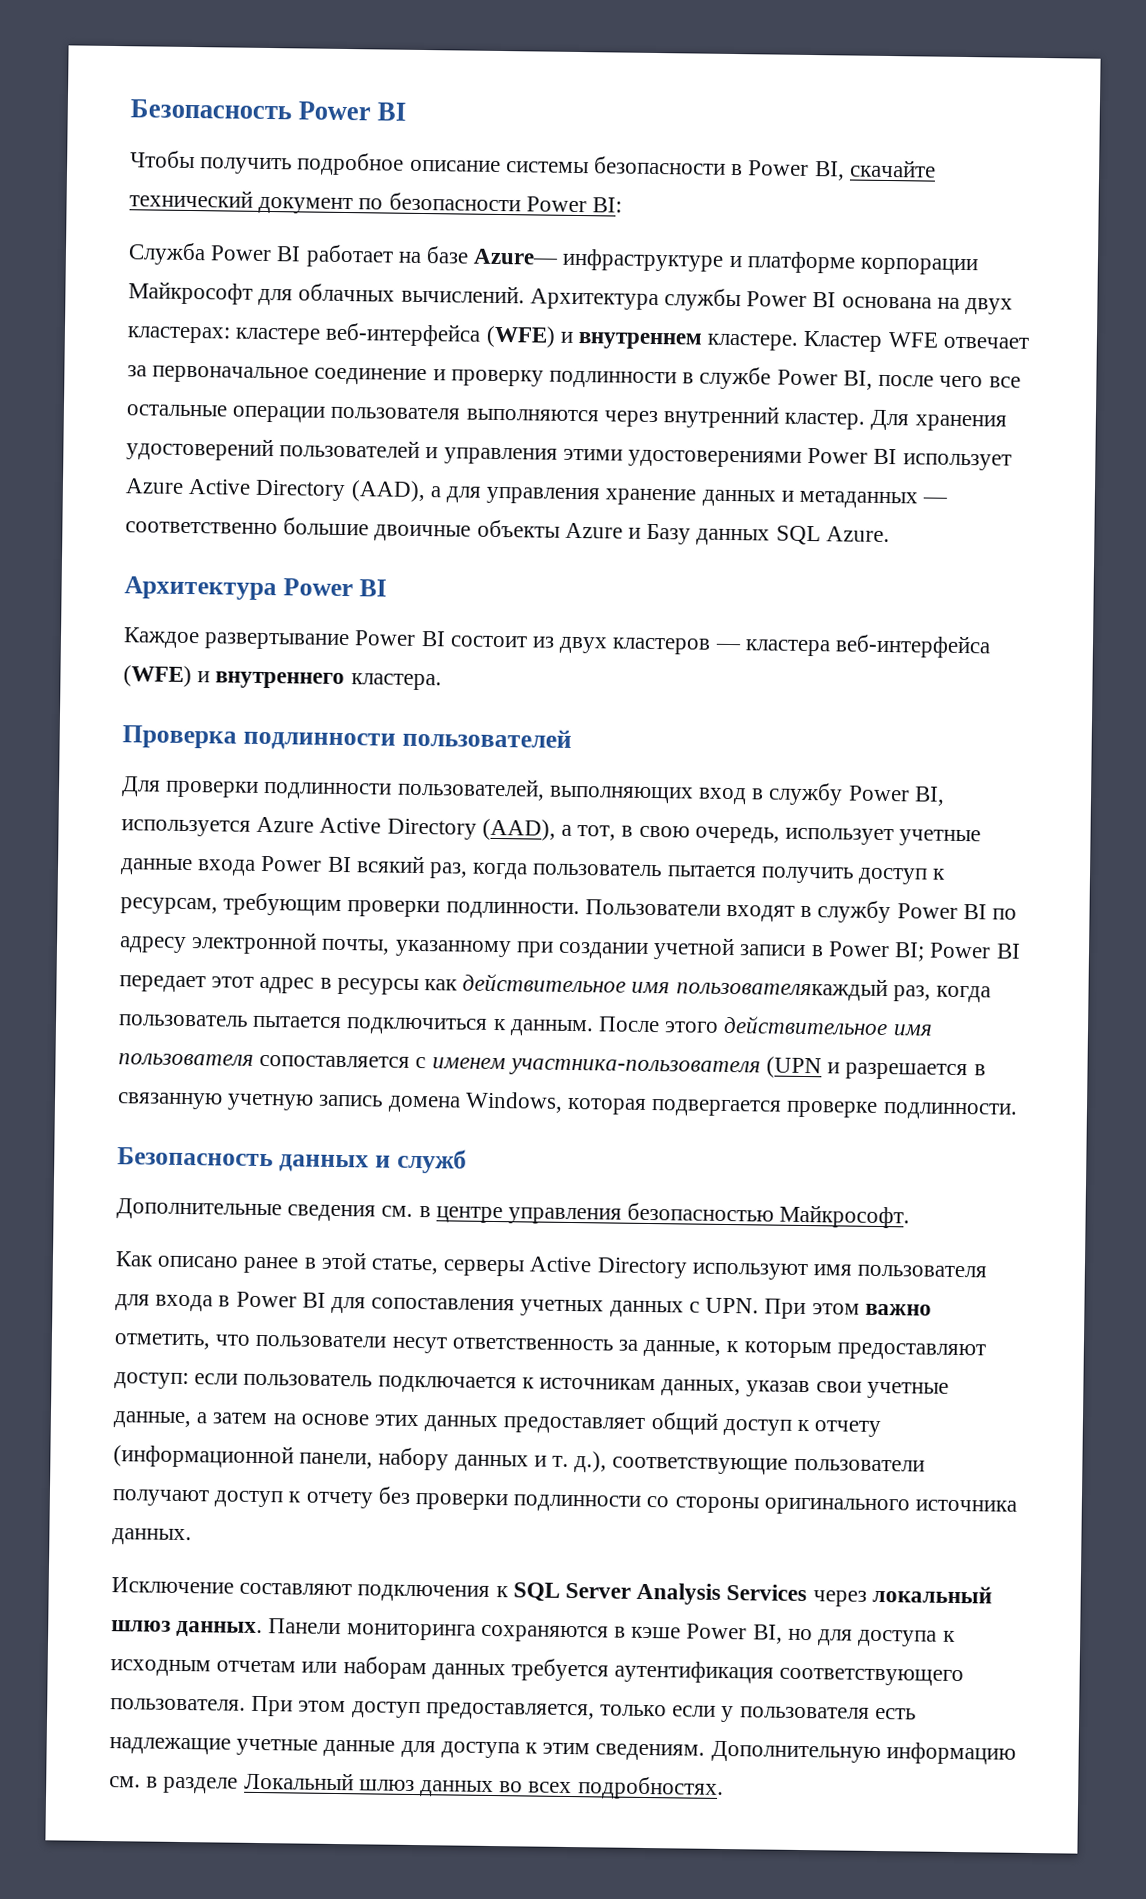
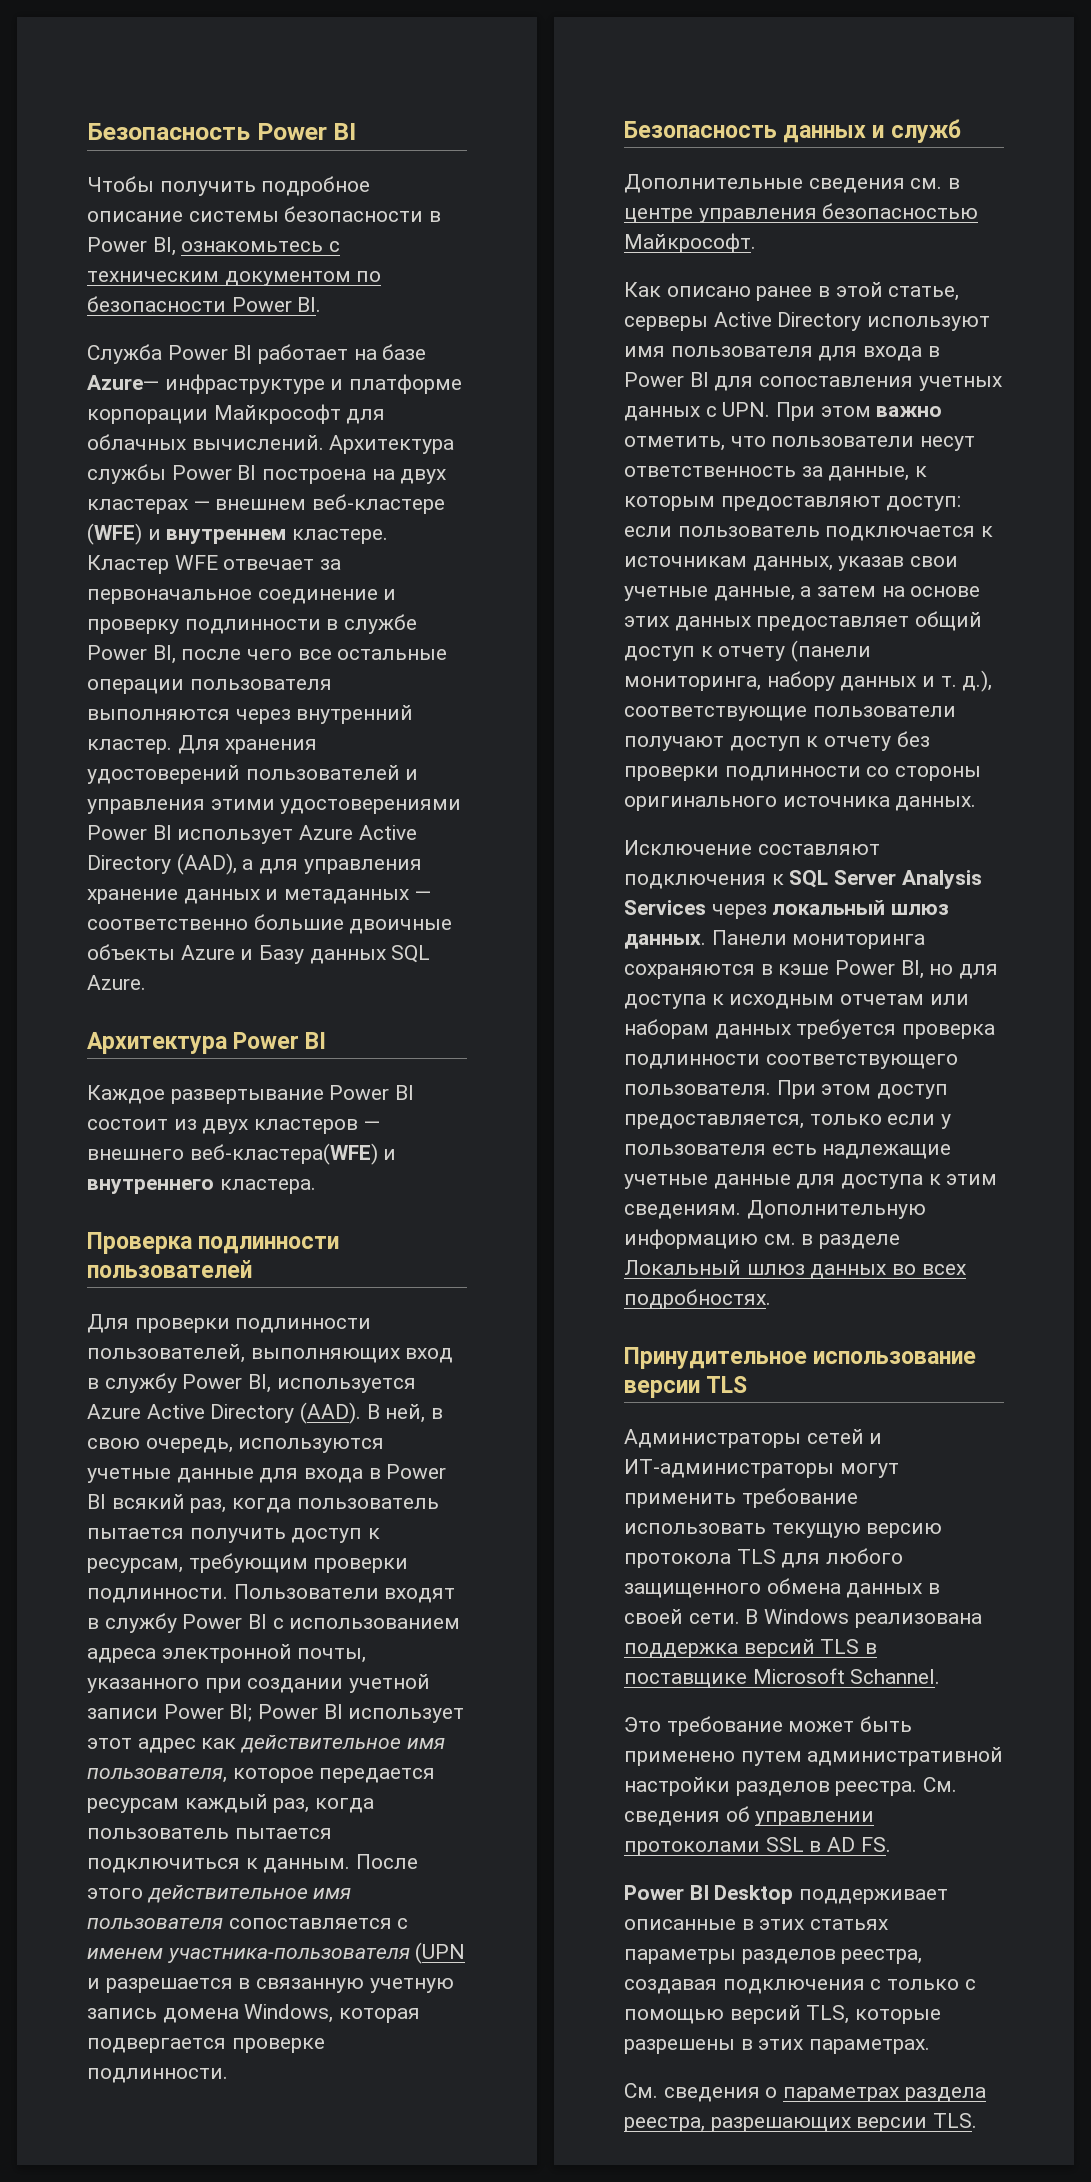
- Чтобы получить подробное описание системы безопасности в Power BI, скачайте технический документ по безопасности Power BI:
+ Чтобы получить подробное описание системы безопасности в Power BI, ознакомьтесь с техническим документом по безопасности Power BI.
- Архитектура службы Power BI основана на двух кластерах: кластере веб-интерфейса (WFE) и внутреннем кластере.
+ Архитектура службы Power BI построена на двух кластерах — внешнем веб-кластере (WFE) и внутреннем кластере.
- Каждое развертывание Power BI состоит из двух кластеров — кластера веб-интерфейса (WFE) и внутреннего кластера.
+ Каждое развертывание Power BI состоит из двух кластеров — внешнего веб-кластера(WFE) и внутреннего кластера.
- Для проверки подлинности пользователей, выполняющих вход в службу Power BI, используется Azure Active Directory (AAD), а тот, в свою очередь, использует учетные данные входа Power BI всякий раз, когда пользователь пытается получить доступ к ресурсам, требующим проверки подлинности.
+ Для проверки подлинности пользователей, выполняющих вход в службу Power BI, используется Azure Active Directory (AAD). В ней, в свою очередь, используются учетные данные для входа в Power BI всякий раз, когда пользователь пытается получить доступ к ресурсам, требующим проверки подлинности.
- Пользователи входят в службу Power BI по адресу электронной почты, указанному при создании учетной записи в Power BI; Power BI передает этот адрес в ресурсы как действительное имя пользователякаждый раз, когда пользователь пытается подключиться к данным.
+ Пользователи входят в службу Power BI с использованием адреса электронной почты, указанного при создании учетной записи Power BI; Power BI использует этот адрес как действительное имя пользователя, которое передается ресурсам каждый раз, когда пользователь пытается подключиться к данным.
- если пользователь подключается к источникам данных, указав свои учетные данные, а затем на основе этих данных предоставляет общий доступ к отчету (информационной панели, набору данных и т. д.), соответствующие пользователи получают доступ к отчету без проверки подлинности со стороны оригинального источника данных.
+ если пользователь подключается к источникам данных, указав свои учетные данные, а затем на основе этих данных предоставляет общий доступ к отчету (панели мониторинга, набору данных и т. д.), соответствующие пользователи получают доступ к отчету без проверки подлинности со стороны оригинального источника данных.
- Панели мониторинга сохраняются в кэше Power BI, но для доступа к исходным отчетам или наборам данных требуется аутентификация соответствующего пользователя.
+ Панели мониторинга сохраняются в кэше Power BI, но для доступа к исходным отчетам или наборам данных требуется проверка подлинности соответствующего пользователя.
+ Принудительное использование версии TLS
+ Администраторы сетей и ИТ-администраторы могут применить требование использовать текущую версию протокола TLS для любого защищенного обмена данных в своей сети. В Windows реализована поддержка версий TLS в поставщике Microsoft Schannel.
+ Это требование может быть применено путем административной настройки разделов реестра. См. сведения об управлении протоколами SSL в AD FS.
+ Power BI Desktop поддерживает описанные в этих статьях параметры разделов реестра, создавая подключения с только с помощью версий TLS, которые разрешены в этих параметрах.
+ См. сведения о параметрах раздела реестра, разрешающих версии TLS.

